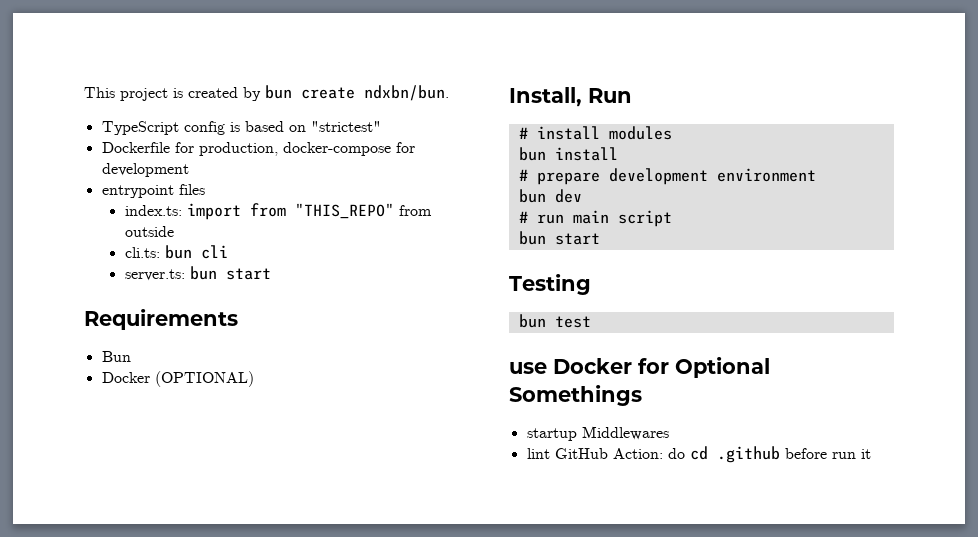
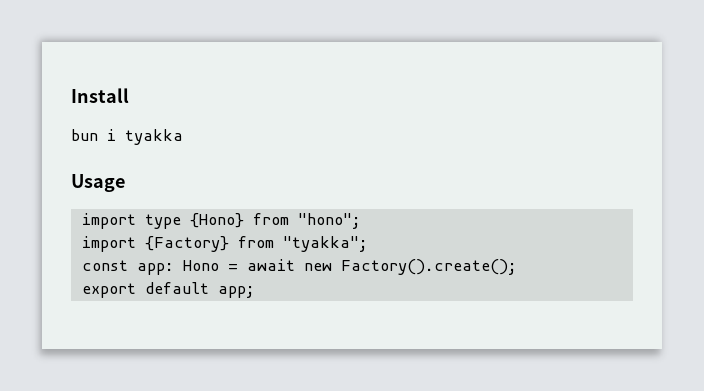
- This project is created by bun create ndxbn/bun.
- TypeScript config is based on "strictest"
- Dockerfile for production, docker-compose for development
- entrypoint files
- index.ts: import from "THIS_REPO" from outside
- cli.ts: bun cli
- server.ts: bun start
- Requirements
- Bun
- Docker (OPTIONAL)
- Install, Run
- # install modules
- bun install
- # prepare development environment
- bun dev
- # run main script
- bun start
- Testing
- bun test
- use Docker for Optional Somethings
- startup Middlewares
- lint GitHub Action: do cd .github before run it
+ Install
+ bun i tyakka
+ Usage
+ import type {Hono} from "hono";
+ import {Factory} from "tyakka";
+ const app: Hono = await new Factory().create();
+ export default app;

